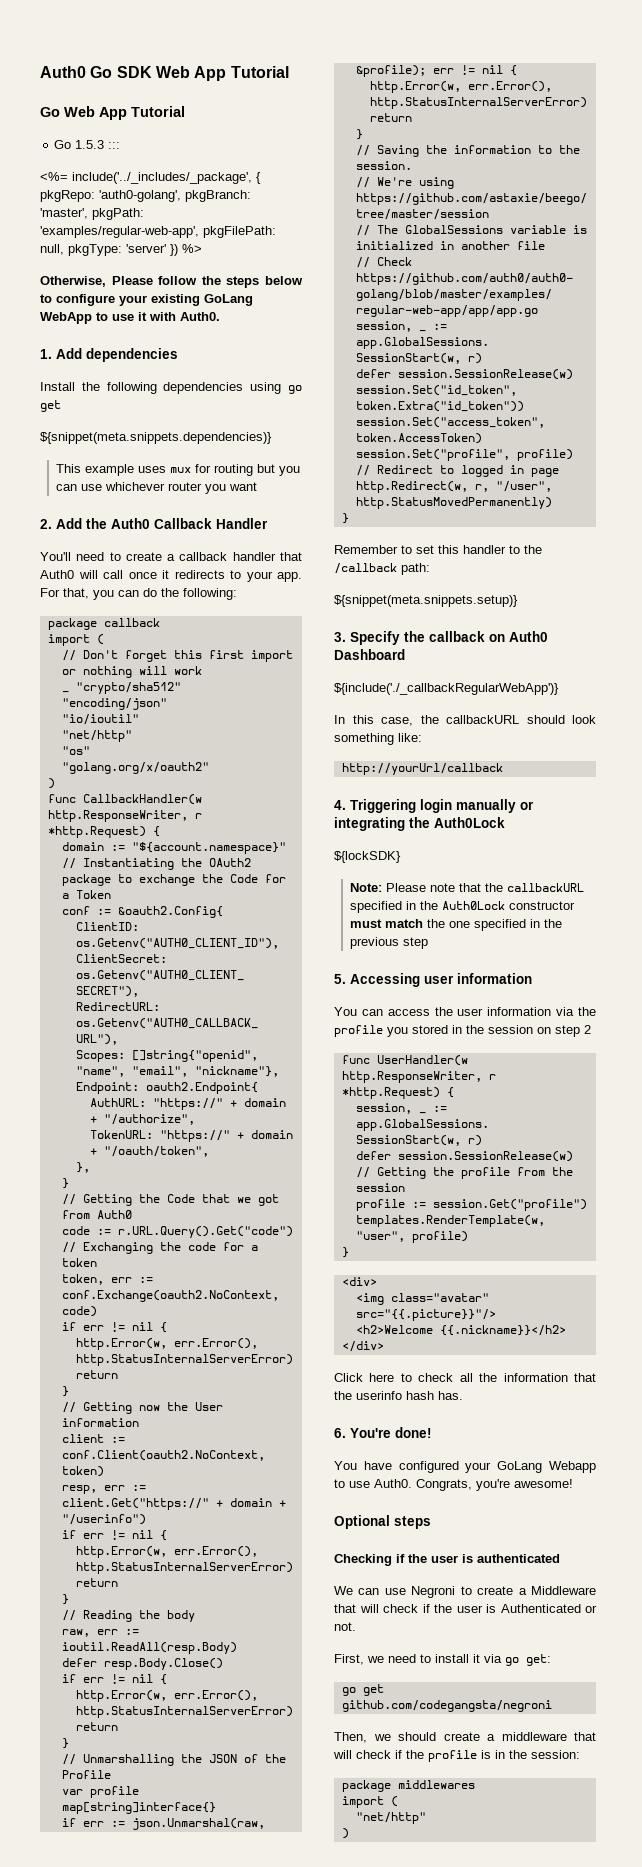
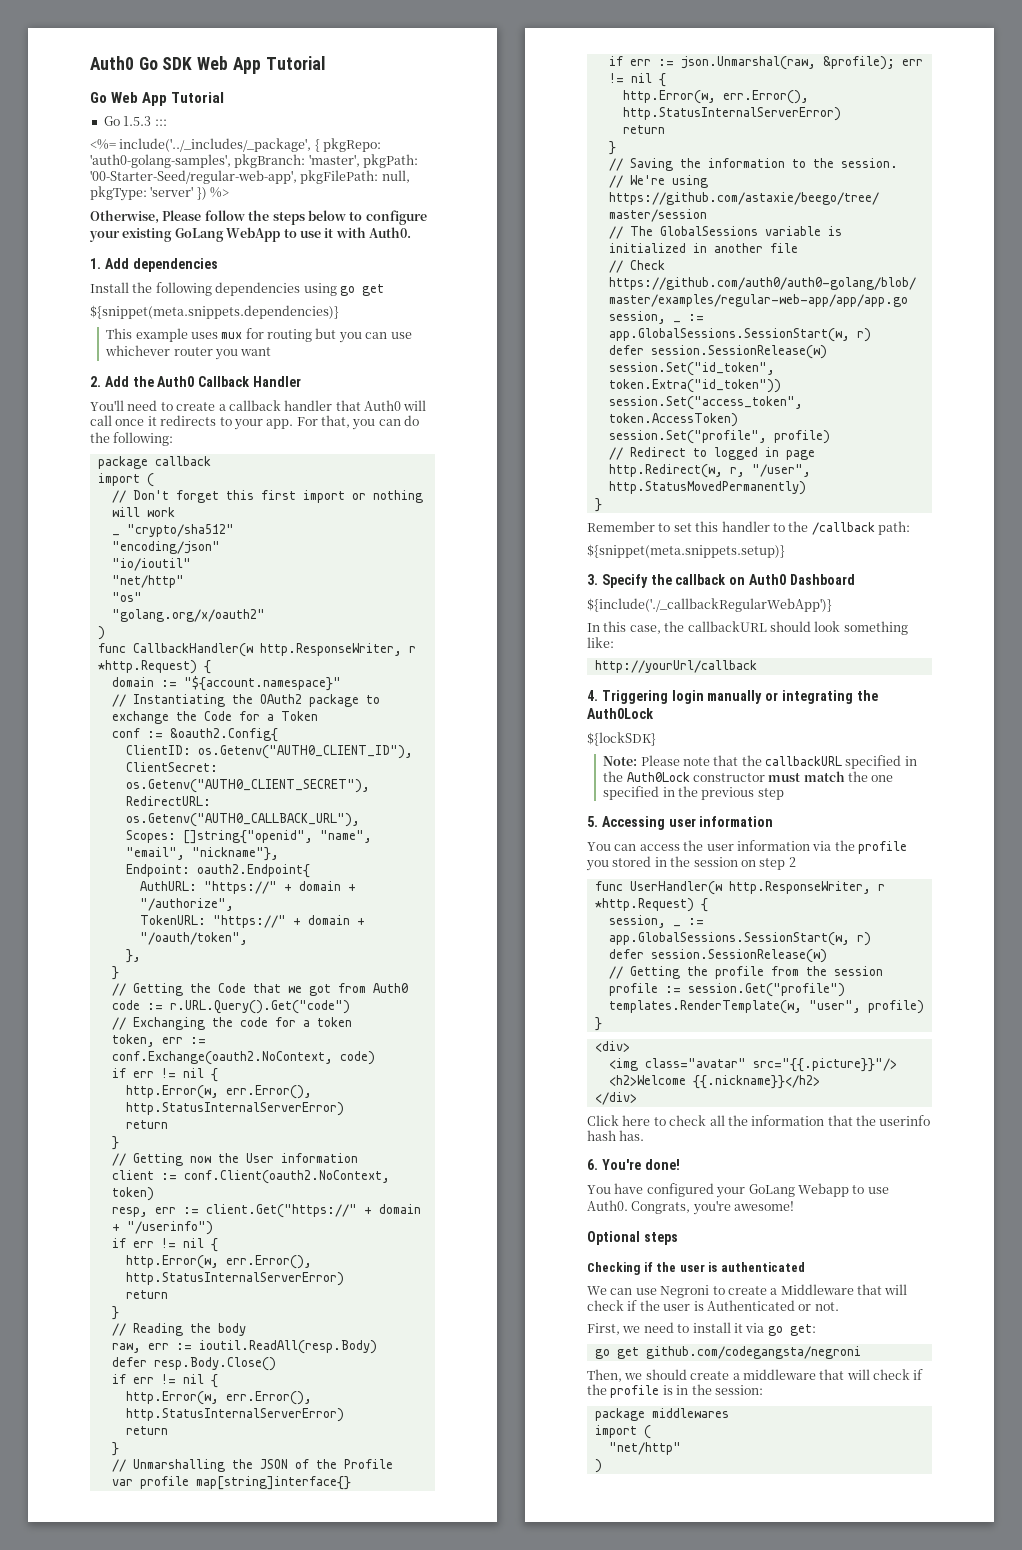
- <%= include('../_includes/_package', { pkgRepo: 'auth0-golang', pkgBranch: 'master', pkgPath: 'examples/regular-web-app', pkgFilePath: null, pkgType: 'server' }) %>
+ <%= include('../_includes/_package', { pkgRepo: 'auth0-golang-samples', pkgBranch: 'master', pkgPath: '00-Starter-Seed/regular-web-app', pkgFilePath: null, pkgType: 'server' }) %>

